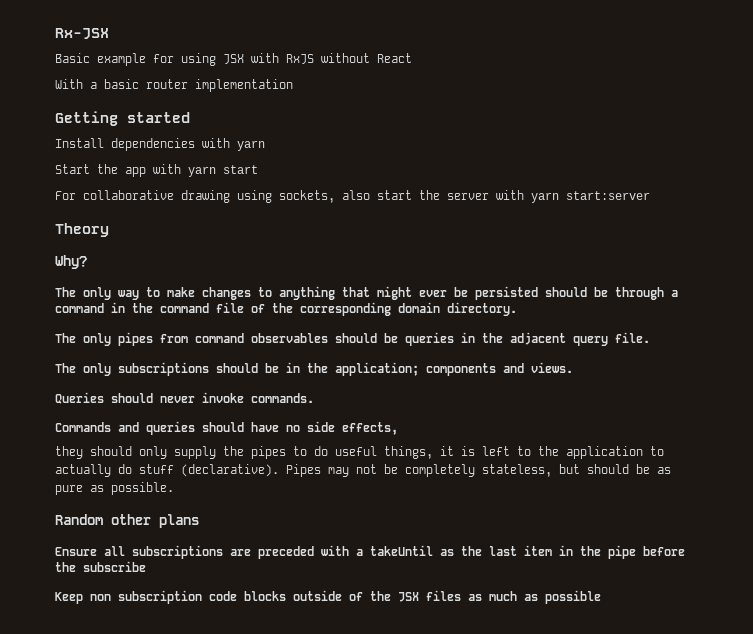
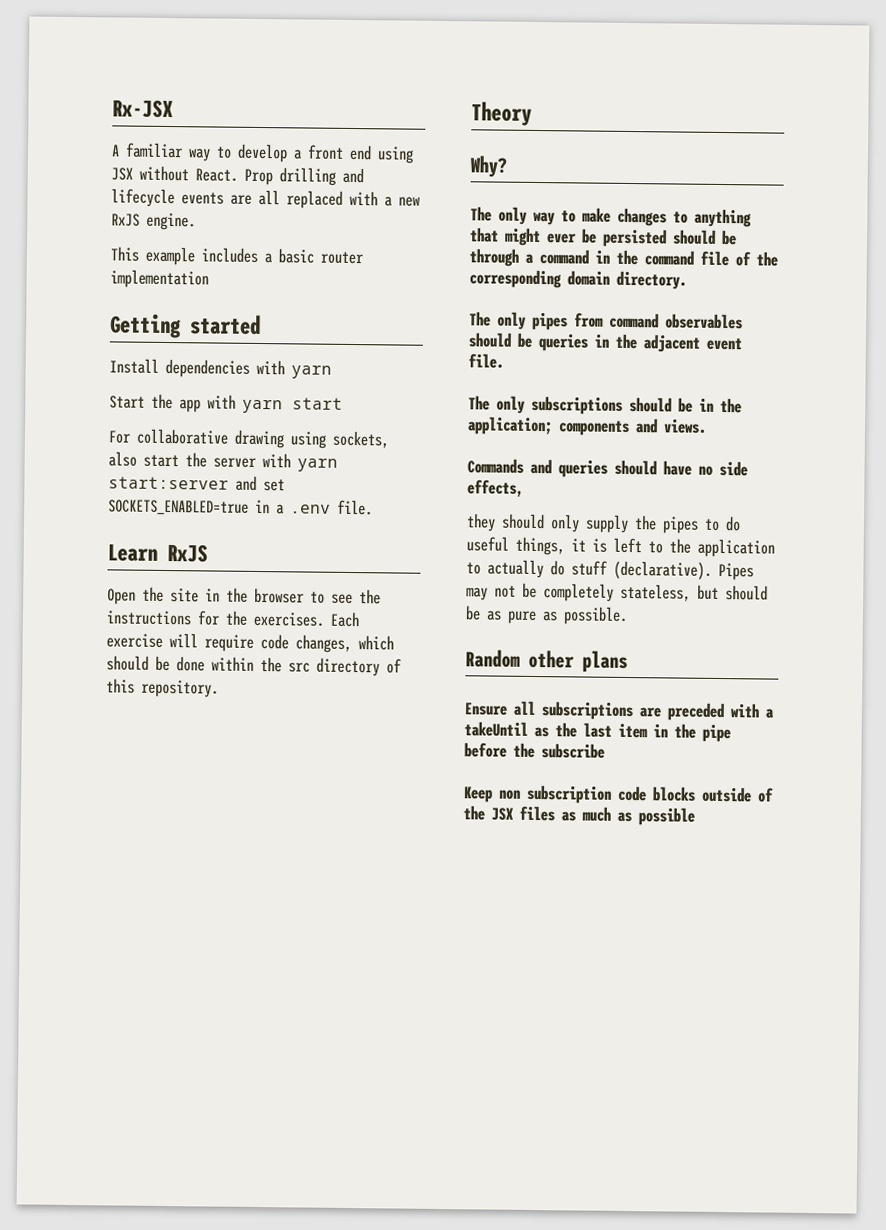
- Basic example for using JSX with RxJS without React
- With a basic router implementation
+ A familiar way to develop a front end using JSX without React. Prop drilling and lifecycle events are all replaced with a new RxJS engine.
+ This example includes a basic router implementation
- For collaborative drawing using sockets, also start the server with yarn start:server
+ For collaborative drawing using sockets, also start the server with yarn start:server and set SOCKETS_ENABLED=true in a .env file.
+ Learn RxJS
+ Open the site in the browser to see the instructions for the exercises. Each exercise will require code changes, which should be done within the src directory of this repository.
- The only pipes from command observables should be queries in the adjacent query file.
+ The only pipes from command observables should be queries in the adjacent event file.
- Queries should never invoke commands.

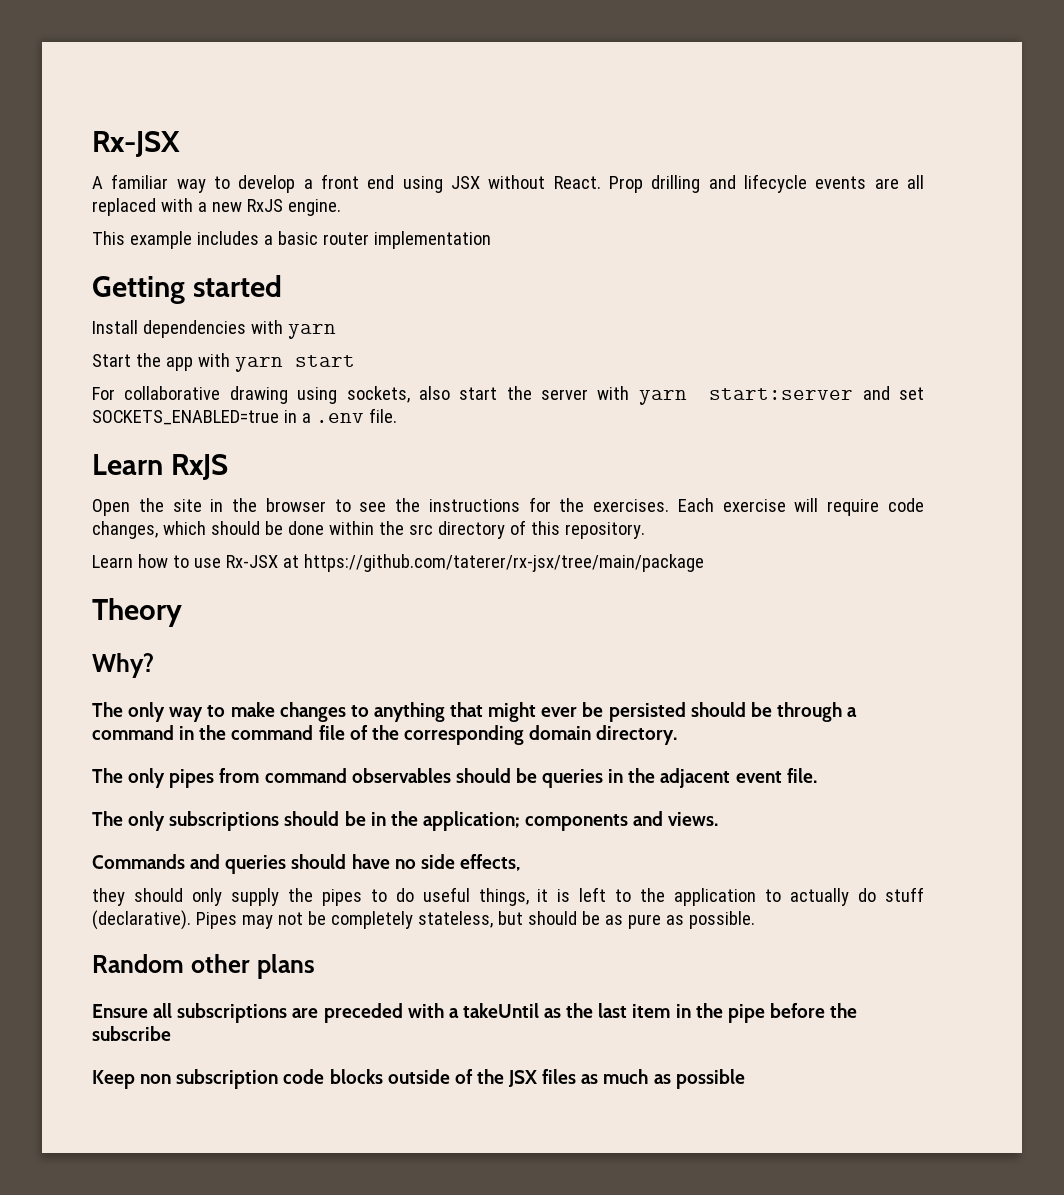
+ Learn how to use Rx-JSX at https://github.com/taterer/rx-jsx/tree/main/package

